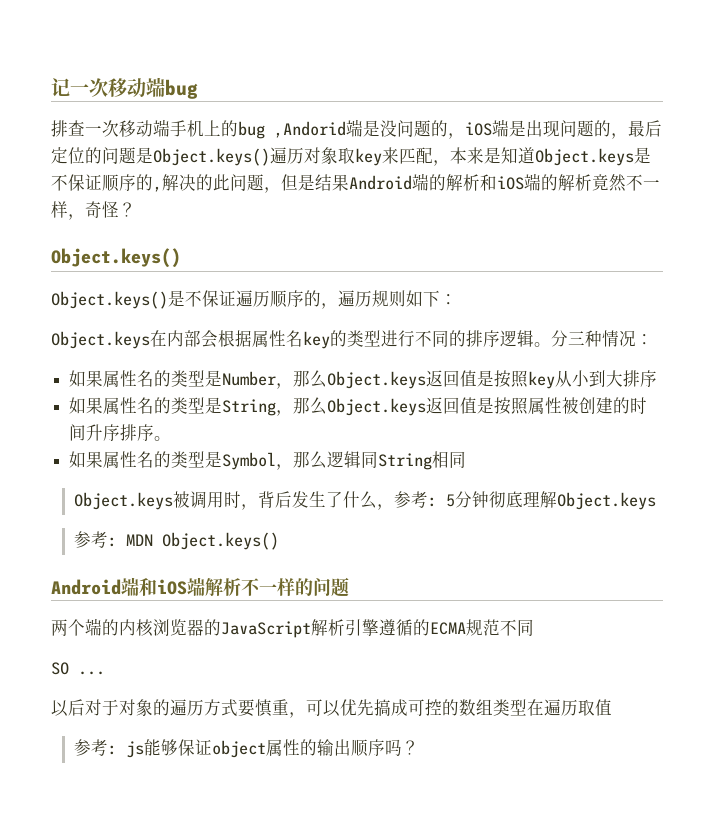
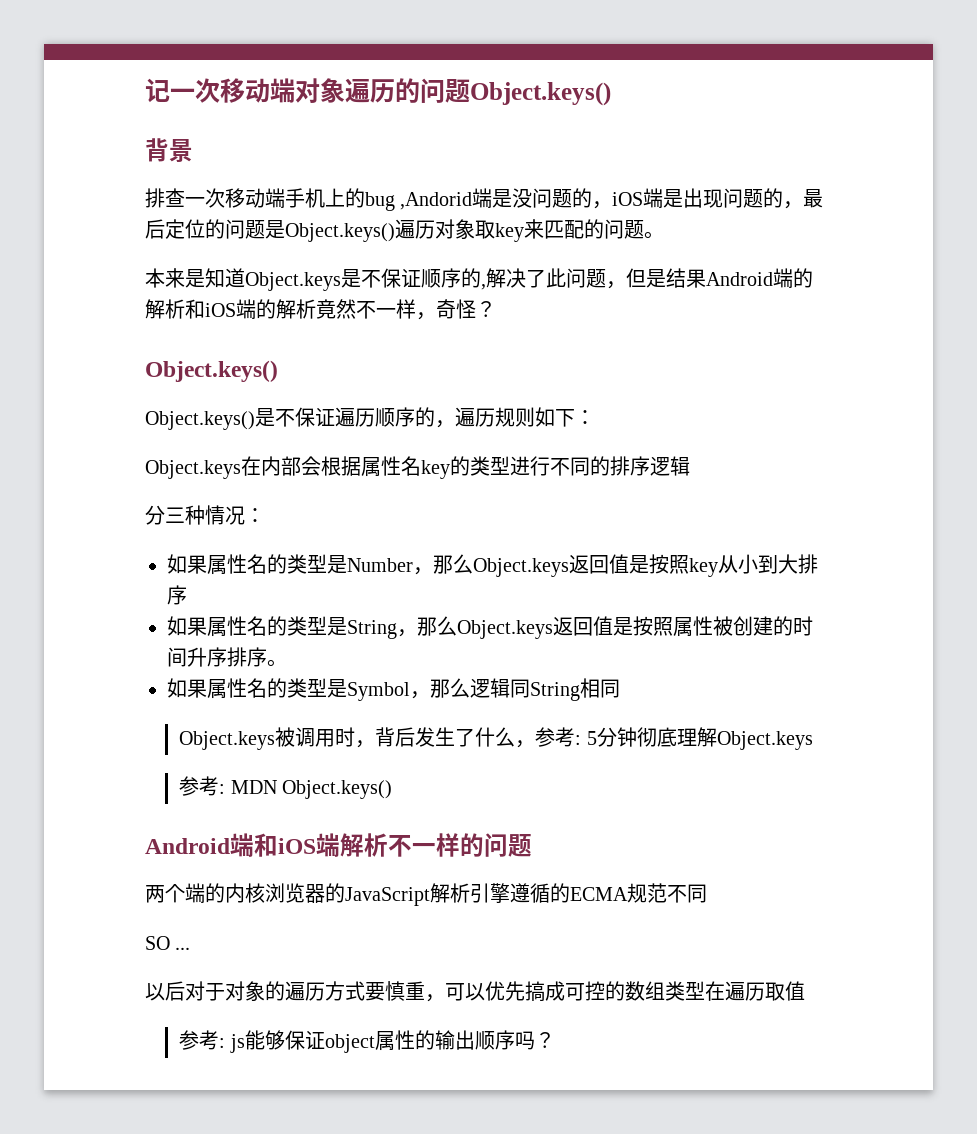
- 记一次移动端bug
+ 记一次移动端对象遍历的问题Object.keys()
+ 背景
- 排查一次移动端手机上的bug ,Andorid端是没问题的，iOS端是出现问题的，最后定位的问题是Object.keys()遍历对象取key来匹配，本来是知道Object.keys是不保证顺序的,解决的此问题，但是结果Android端的解析和iOS端的解析竟然不一样，奇怪？
+ 排查一次移动端手机上的bug ,Andorid端是没问题的，iOS端是出现问题的，最后定位的问题是Object.keys()遍历对象取key来匹配的问题。
+ 本来是知道Object.keys是不保证顺序的,解决了此问题，但是结果Android端的解析和iOS端的解析竟然不一样，奇怪？
- Object.keys在内部会根据属性名key的类型进行不同的排序逻辑。分三种情况：
+ Object.keys在内部会根据属性名key的类型进行不同的排序逻辑
+ 分三种情况：

